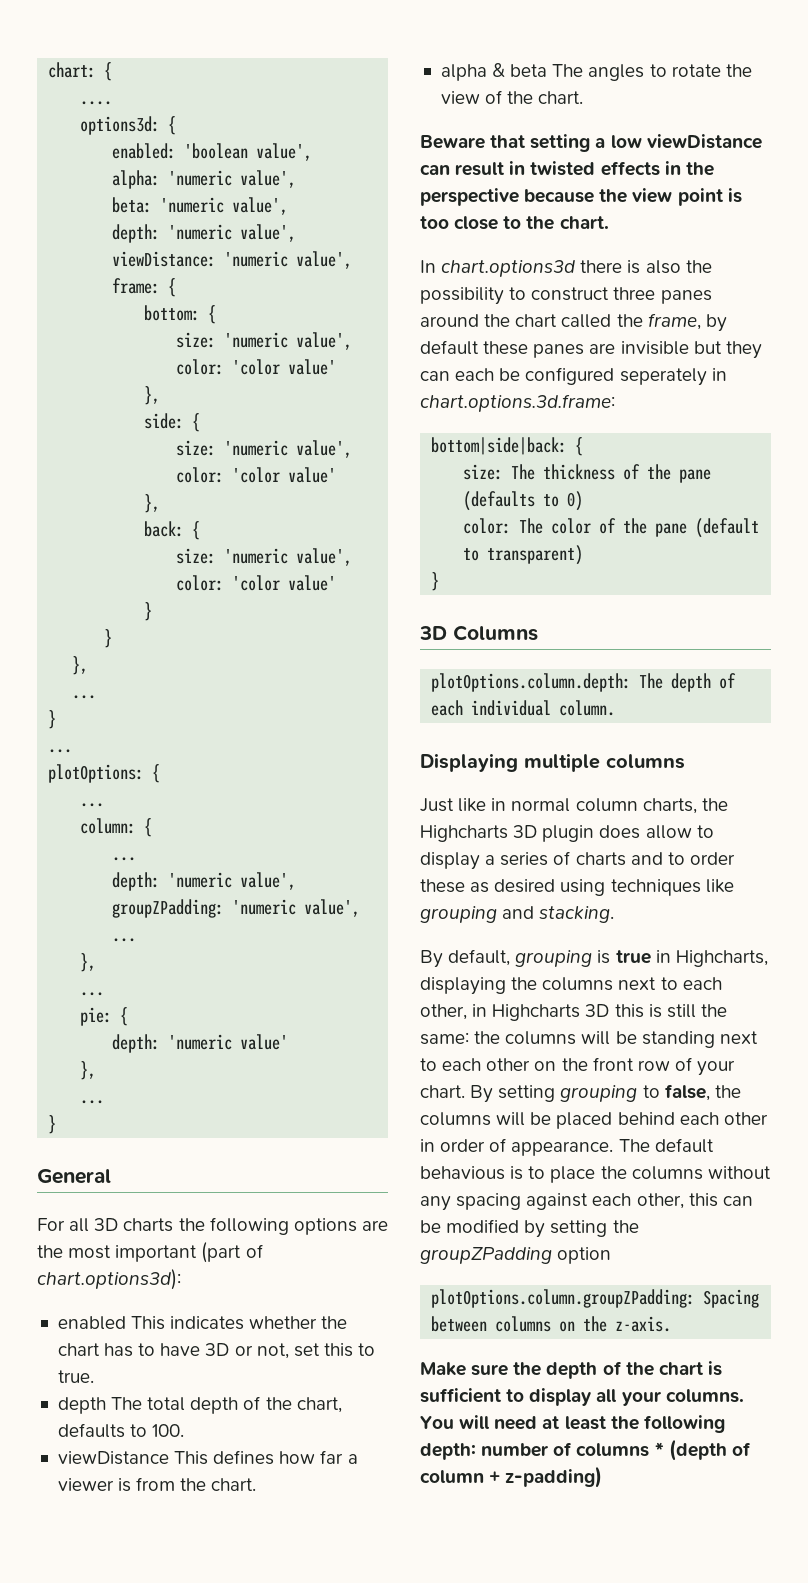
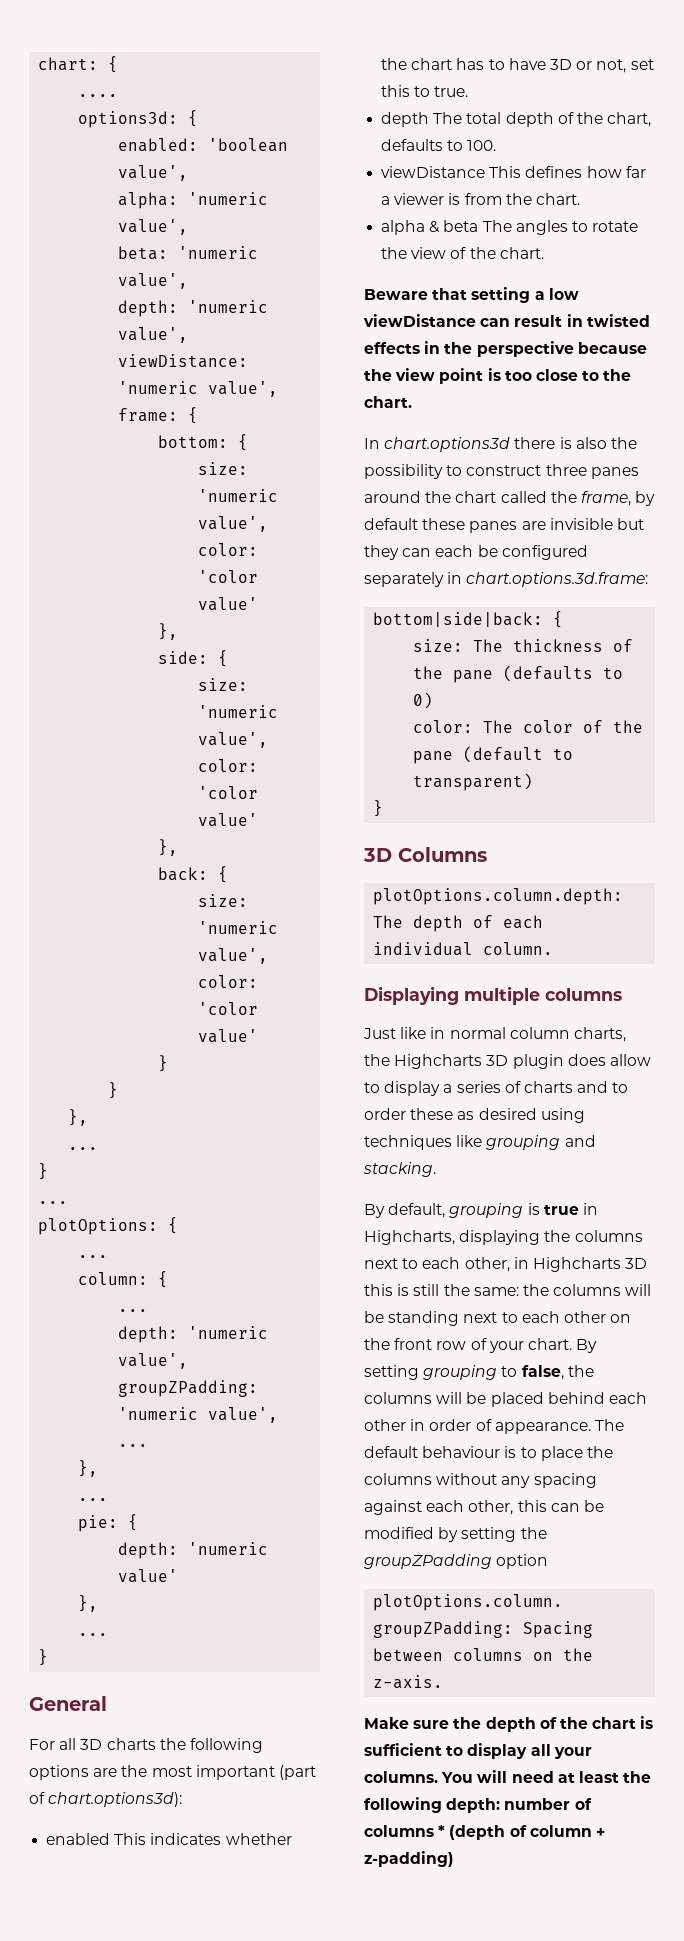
- In chart.options3d there is also the possibility to construct three panes around the chart called the frame, by default these panes are invisible but they can each be configured seperately in chart.options.3d.frame:
+ In chart.options3d there is also the possibility to construct three panes around the chart called the frame, by default these panes are invisible but they can each be configured separately in chart.options.3d.frame:
- The default behavious is to place the columns without any spacing against each other, this can be modified by setting the groupZPadding option
+ The default behaviour is to place the columns without any spacing against each other, this can be modified by setting the groupZPadding option

